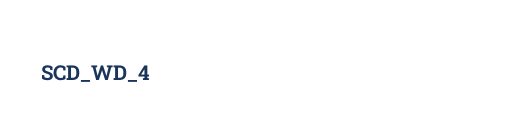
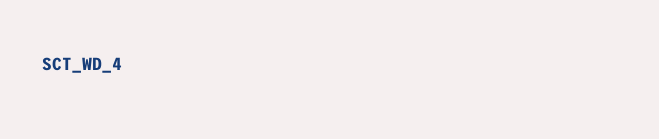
- SCD_WD_4
+ SCT_WD_4

